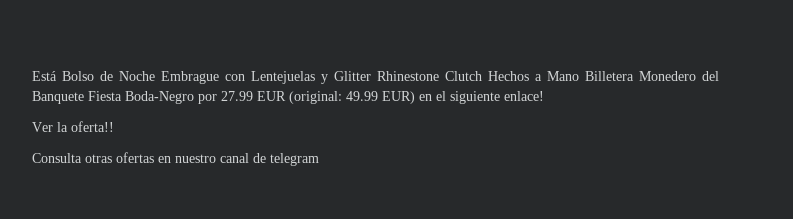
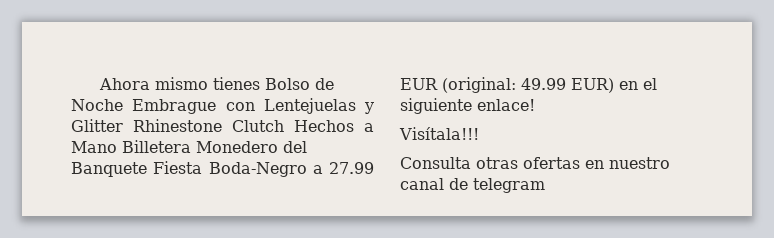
- Está Bolso de Noche Embrague con Lentejuelas y Glitter Rhinestone Clutch Hechos a Mano Billetera Monedero del Banquete Fiesta Boda-Negro por 27.99 EUR (original: 49.99 EUR) en el siguiente enlace!
+ Ahora mismo tienes Bolso de Noche Embrague con Lentejuelas y Glitter Rhinestone Clutch Hechos a Mano Billetera Monedero del Banquete Fiesta Boda-Negro a 27.99 EUR (original: 49.99 EUR) en el siguiente enlace!
- Ver la oferta!!
+ Visítala!!!

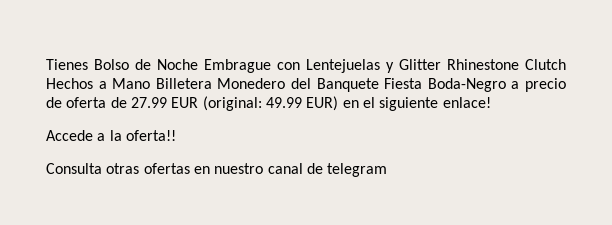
- Ahora mismo tienes Bolso de Noche Embrague con Lentejuelas y Glitter Rhinestone Clutch Hechos a Mano Billetera Monedero del Banquete Fiesta Boda-Negro a 27.99 EUR (original: 49.99 EUR) en el siguiente enlace!
+ Tienes Bolso de Noche Embrague con Lentejuelas y Glitter Rhinestone Clutch Hechos a Mano Billetera Monedero del Banquete Fiesta Boda-Negro a precio de oferta de 27.99 EUR (original: 49.99 EUR) en el siguiente enlace!
- Visítala!!!
+ Accede a la oferta!!

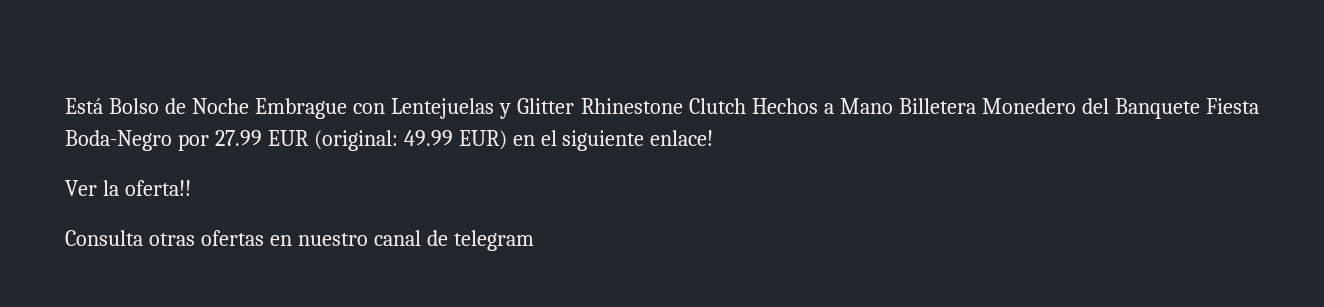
- Tienes Bolso de Noche Embrague con Lentejuelas y Glitter Rhinestone Clutch Hechos a Mano Billetera Monedero del Banquete Fiesta Boda-Negro a precio de oferta de 27.99 EUR (original: 49.99 EUR) en el siguiente enlace!
+ Está Bolso de Noche Embrague con Lentejuelas y Glitter Rhinestone Clutch Hechos a Mano Billetera Monedero del Banquete Fiesta Boda-Negro por 27.99 EUR (original: 49.99 EUR) en el siguiente enlace!
- Accede a la oferta!!
+ Ver la oferta!!

